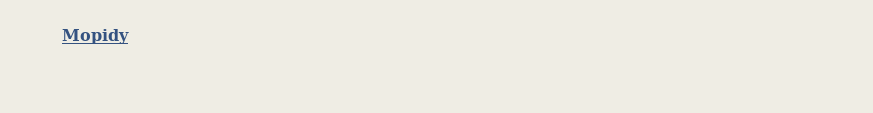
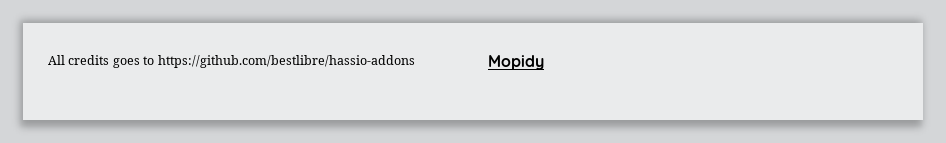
+ All credits goes to https://github.com/bestlibre/hassio-addons

